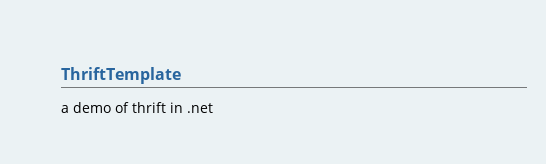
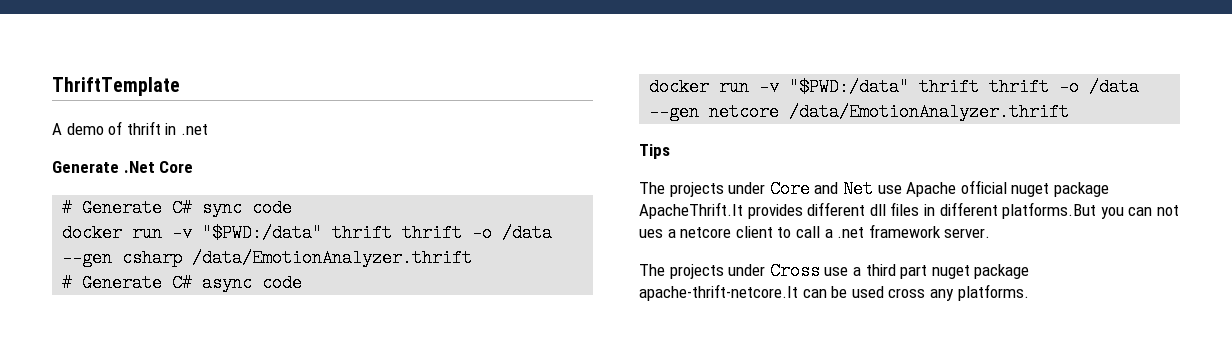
- a demo of thrift in .net
+ A demo of thrift in .net
+ Generate .Net Core
+ # Generate C# sync code
+ docker run -v "$PWD:/data" thrift thrift -o /data --gen csharp /data/EmotionAnalyzer.thrift
+ # Generate C# async code
+ docker run -v "$PWD:/data" thrift thrift -o /data --gen netcore /data/EmotionAnalyzer.thrift
+ Tips
+ The projects under Core and Net use Apache official nuget package ApacheThrift.It provides different dll files in different platforms.But you can not ues a netcore client to call a .net framework server.
+ The projects under Cross use a third part nuget package apache-thrift-netcore.It can be used cross any platforms.

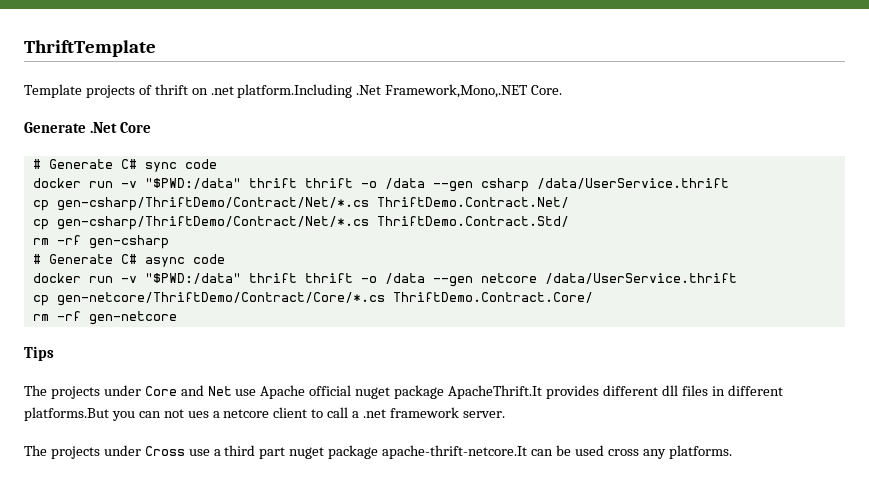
- A demo of thrift in .net
+ Template projects of thrift on .net platform.Including .Net Framework,Mono,.NET Core.
- docker run -v "$PWD:/data" thrift thrift -o /data --gen csharp /data/EmotionAnalyzer.thrift
+ docker run -v "$PWD:/data" thrift thrift -o /data --gen csharp /data/UserService.thrift
+ cp gen-csharp/ThriftDemo/Contract/Net/*.cs ThriftDemo.Contract.Net/
+ cp gen-csharp/ThriftDemo/Contract/Net/*.cs ThriftDemo.Contract.Std/
+ rm -rf gen-csharp
- docker run -v "$PWD:/data" thrift thrift -o /data --gen netcore /data/EmotionAnalyzer.thrift
+ docker run -v "$PWD:/data" thrift thrift -o /data --gen netcore /data/UserService.thrift
+ cp gen-netcore/ThriftDemo/Contract/Core/*.cs ThriftDemo.Contract.Core/
+ rm -rf gen-netcore

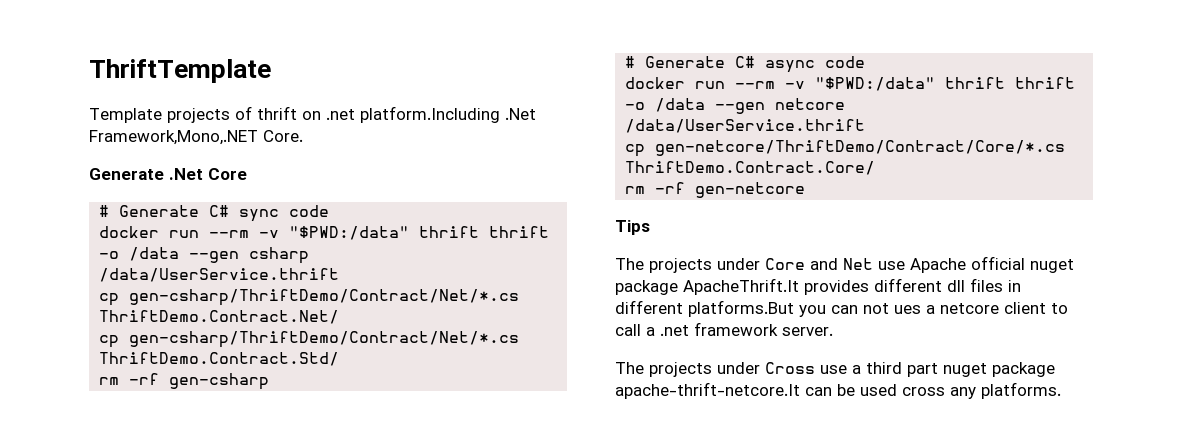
- docker run -v "$PWD:/data" thrift thrift -o /data --gen csharp /data/UserService.thrift
+ docker run --rm -v "$PWD:/data" thrift thrift -o /data --gen csharp /data/UserService.thrift
- docker run -v "$PWD:/data" thrift thrift -o /data --gen netcore /data/UserService.thrift
+ docker run --rm -v "$PWD:/data" thrift thrift -o /data --gen netcore /data/UserService.thrift

